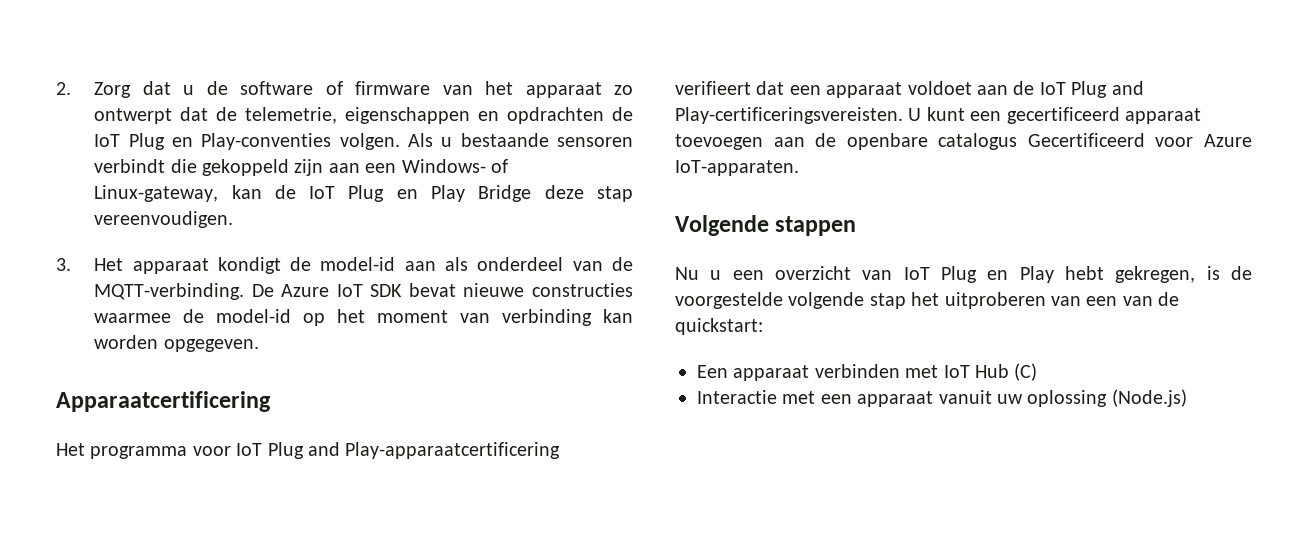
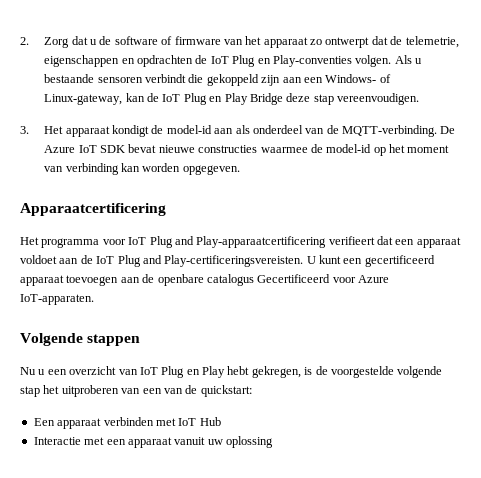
- Een apparaat verbinden met IoT Hub (C)
+ Een apparaat verbinden met IoT Hub
- Interactie met een apparaat vanuit uw oplossing (Node.js)
+ Interactie met een apparaat vanuit uw oplossing

